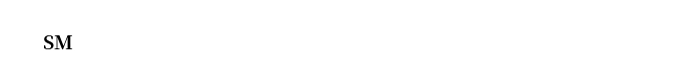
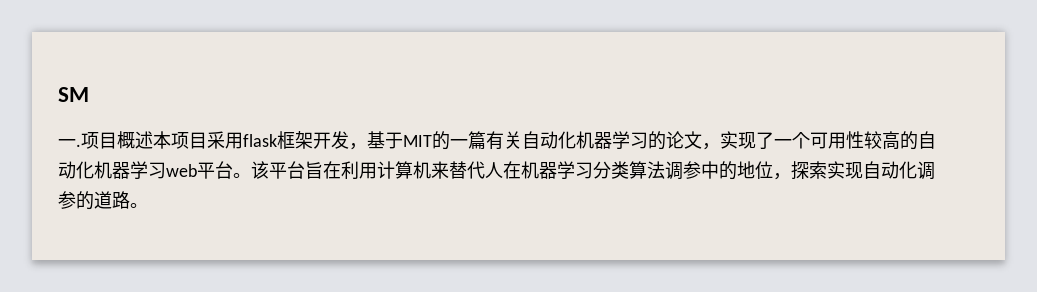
+ 一.项目概述本项目采用flask框架开发，基于MIT的一篇有关自动化机器学习的论文，实现了一个可用性较高的自动化机器学习web平台。该平台旨在利用计算机来替代人在机器学习分类算法调参中的地位，探索实现自动化调参的道路。

